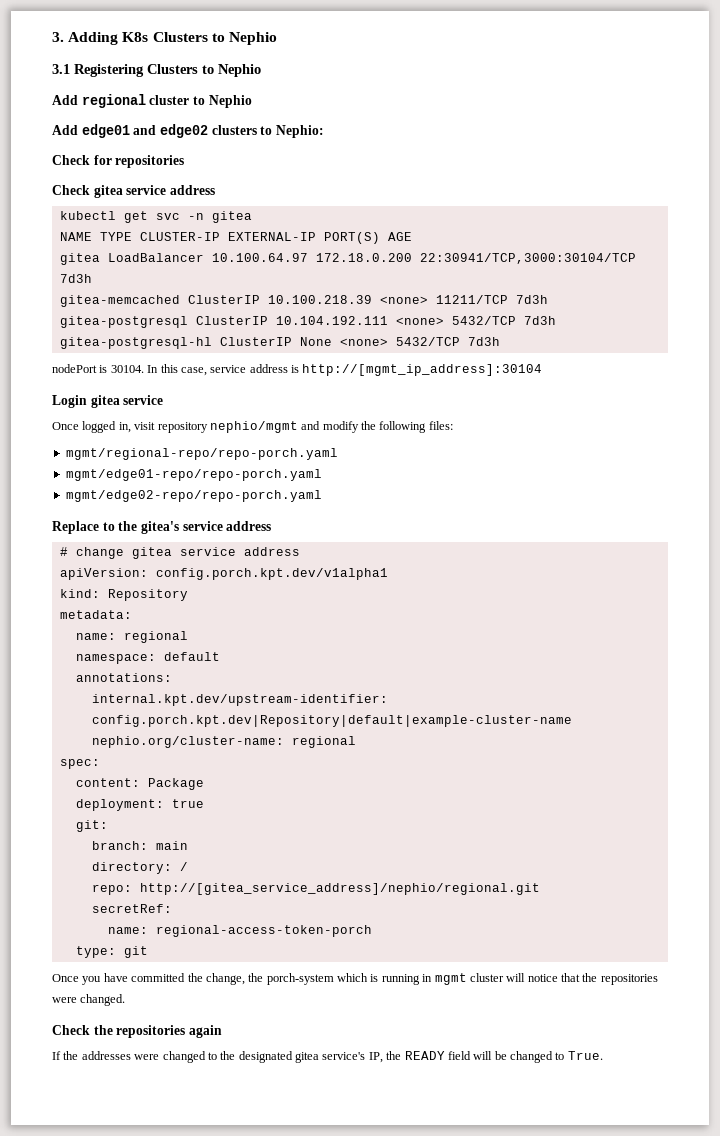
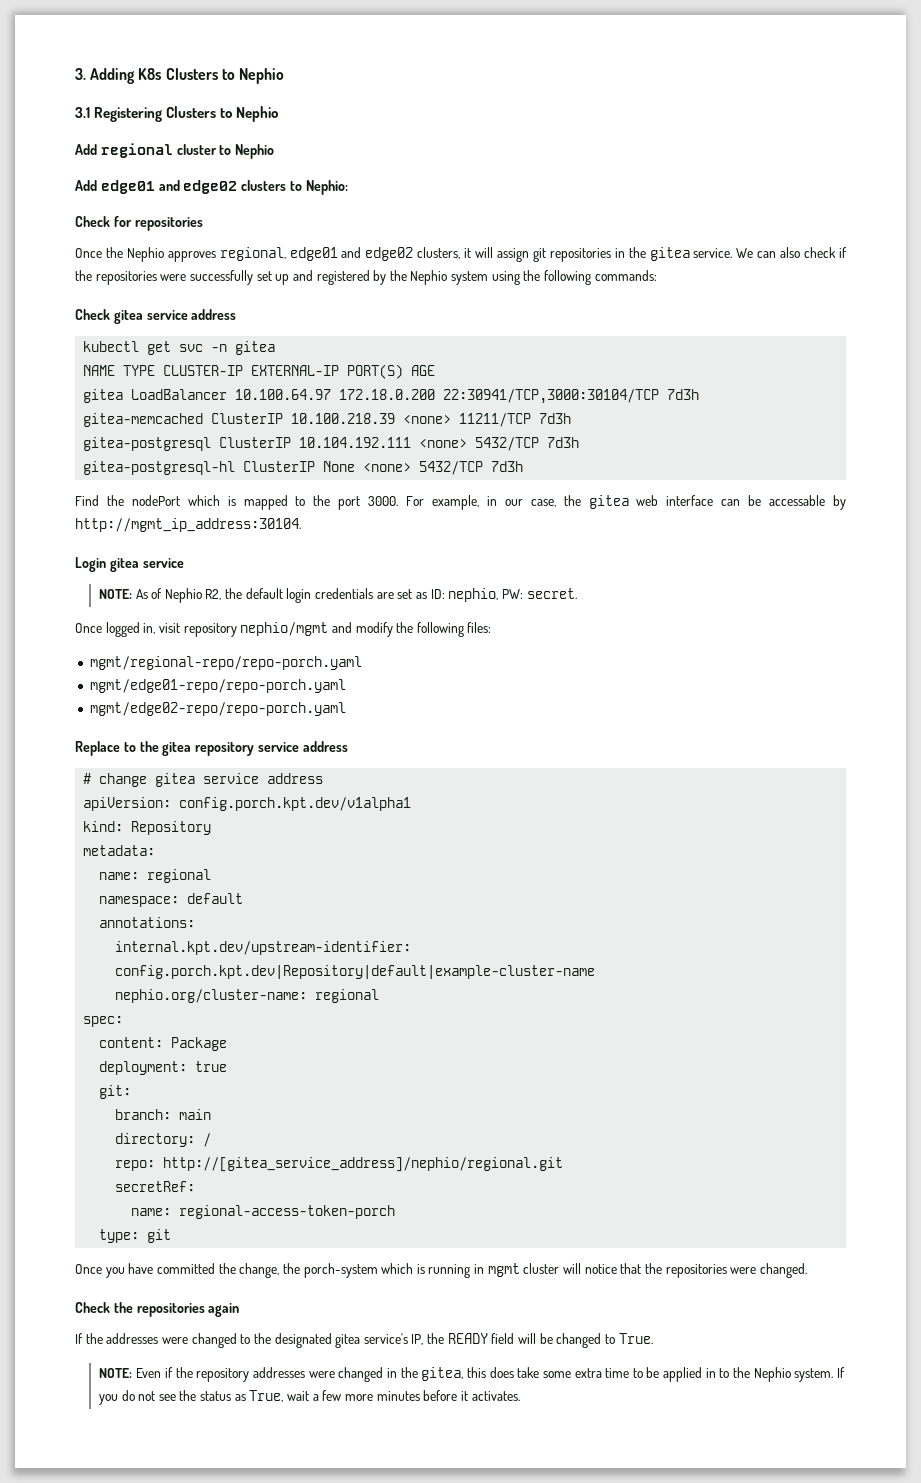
+ Once the Nephio approves regional, edge01 and edge02 clusters, it will assign git repositories in the gitea service. We can also check if the repositories were successfully set up and registered by the Nephio system using the following commands:
- nodePort is 30104. In this case, service address is http://[mgmt_ip_address]:30104
+ Find the nodePort which is mapped to the port 3000. For example, in our case, the gitea web interface can be accessable by http://mgmt_ip_address:30104.
  Login gitea service
+ NOTE: As of Nephio R2, the default login credentials are set as ID: nephio, PW: secret.
- Replace to the gitea's service address
+ Replace to the gitea repository service address
+ NOTE: Even if the repository addresses were changed in the gitea, this does take some extra time to be applied in to the Nephio system. If you do not see the status as True, wait a few more minutes before it activates.

